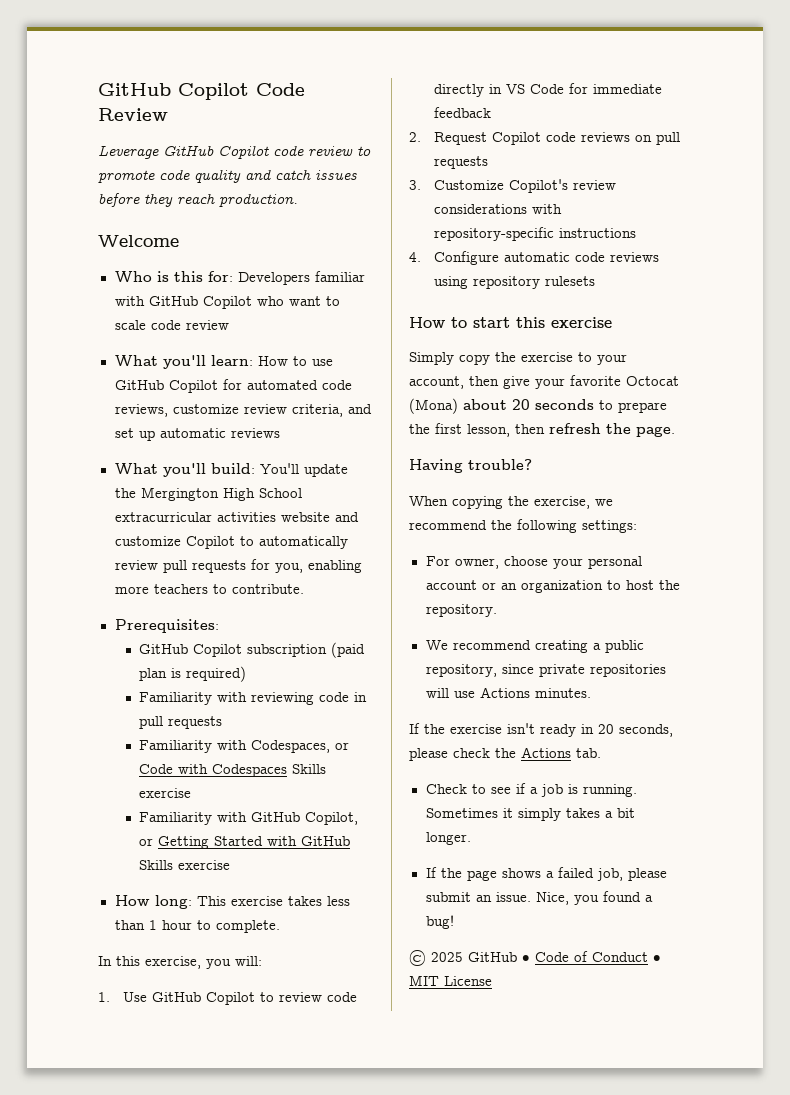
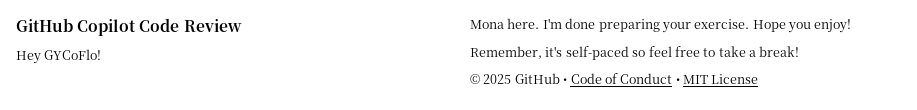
- Leverage GitHub Copilot code review to promote code quality and catch issues before they reach production.
- Welcome
- Who is this for: Developers familiar with GitHub Copilot who want to scale code review
- What you'll learn: How to use GitHub Copilot for automated code reviews, customize review criteria, and set up automatic reviews
- What you'll build: You'll update the Mergington High School extracurricular activities website and customize Copilot to automatically review pull requests for you, enabling more teachers to contribute.
- Prerequisites:
- GitHub Copilot subscription (paid plan is required)
- Familiarity with reviewing code in pull requests
- Familiarity with Codespaces, or Code with Codespaces Skills exercise
- Familiarity with GitHub Copilot, or Getting Started with GitHub Skills exercise
- How long: This exercise takes less than 1 hour to complete.
- In this exercise, you will:
- 1. Use GitHub Copilot to review code directly in VS Code for immediate feedback
- 2. Request Copilot code reviews on pull requests
- 3. Customize Copilot's review considerations with repository-specific instructions
- 4. Configure automatic code reviews using repository rulesets
- How to start this exercise
- Simply copy the exercise to your account, then give your favorite Octocat (Mona) about 20 seconds to prepare the first lesson, then refresh the page.
- Having trouble?
- When copying the exercise, we recommend the following settings:
- For owner, choose your personal account or an organization to host the repository.
- We recommend creating a public repository, since private repositories will use Actions minutes.
- If the exercise isn't ready in 20 seconds, please check the Actions tab.
- Check to see if a job is running. Sometimes it simply takes a bit longer.
- If the page shows a failed job, please submit an issue. Nice, you found a bug!
+ Hey GYCoFlo!
+ Mona here. I'm done preparing your exercise. Hope you enjoy!
+ Remember, it's self-paced so feel free to take a break!

